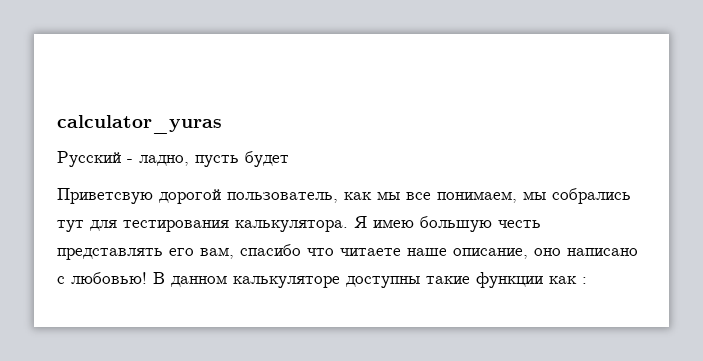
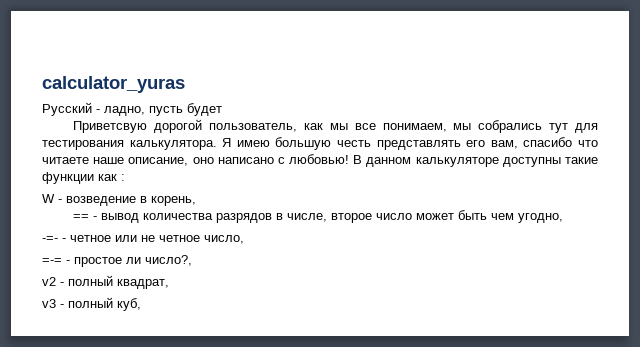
+ W - возведение в корень,
+ == - вывод количества разрядов в числе, второе число может быть чем угодно,
+ -=- - четное или не четное число,
+ =-= - простое ли число?,
+ v2 - полный квадрат,
+ v3 - полный куб,

